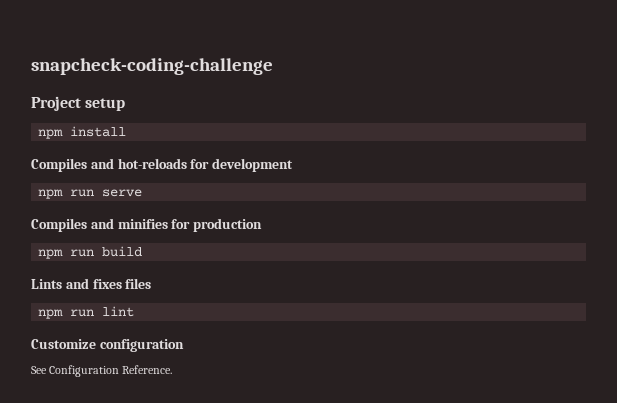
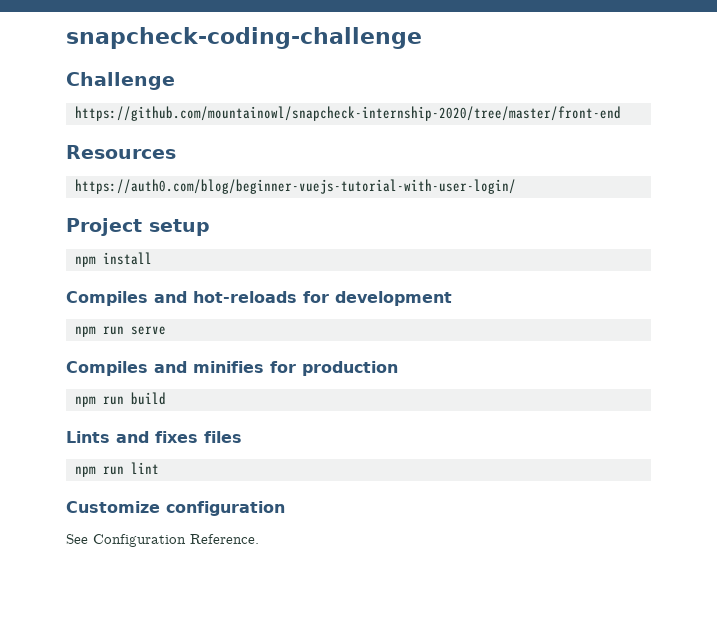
+ Challenge
+ https://github.com/mountainowl/snapcheck-internship-2020/tree/master/front-end
+ Resources
+ https://auth0.com/blog/beginner-vuejs-tutorial-with-user-login/

